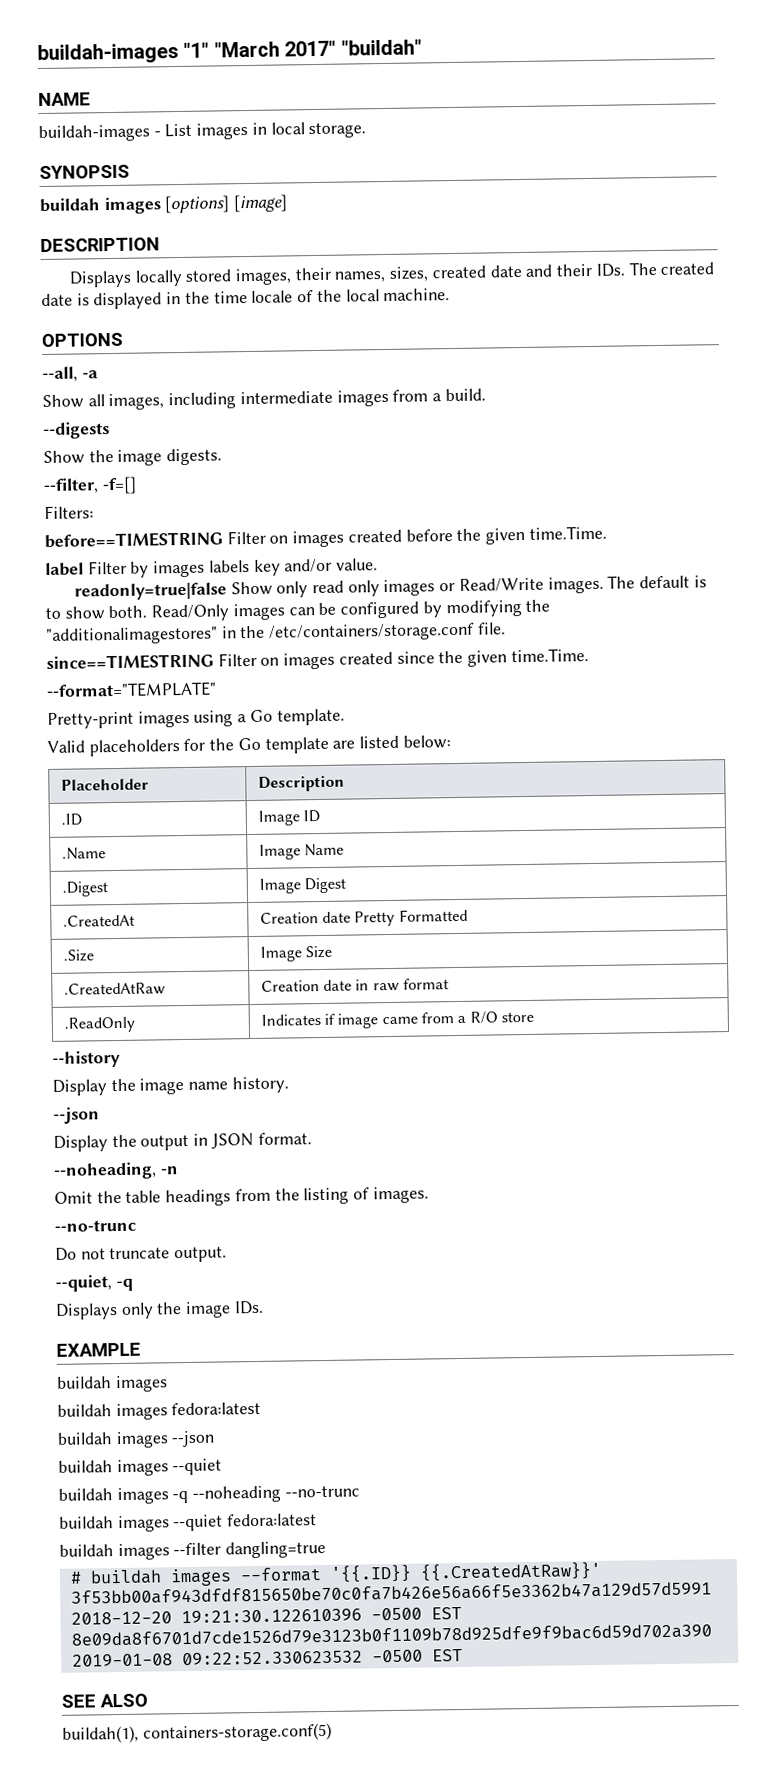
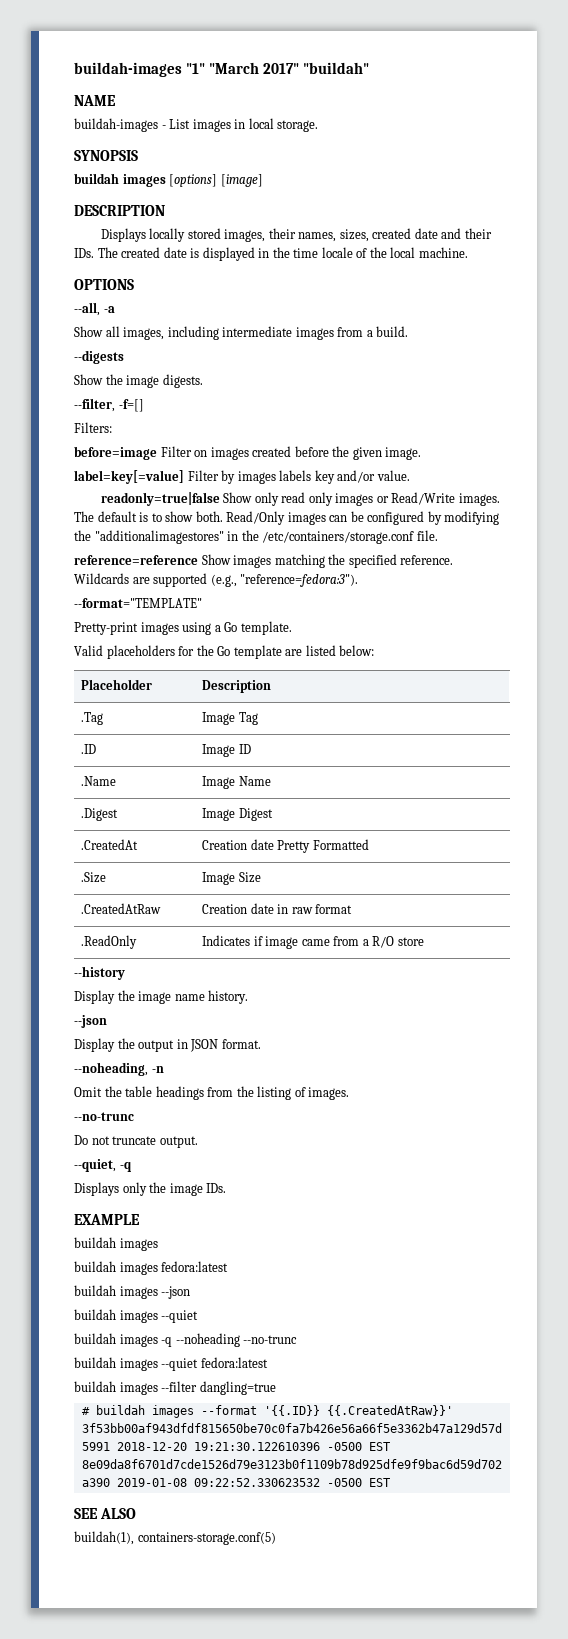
- before==TIMESTRING Filter on images created before the given time.Time.
- label Filter by images labels key and/or value.
+ before=image Filter on images created before the given image.
+ label=key[=value] Filter by images labels key and/or value.
- since==TIMESTRING Filter on images created since the given time.Time.
+ reference=reference Show images matching the specified reference. Wildcards are supported (e.g., "reference=fedora:3").
+ .Tag | Image Tag

